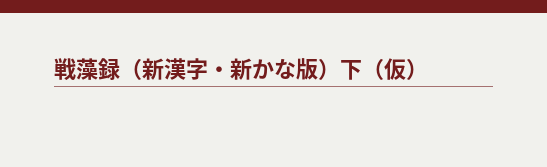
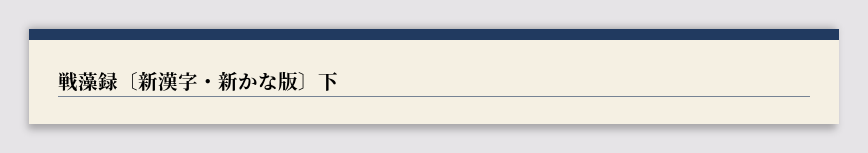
- 戦藻録（新漢字・新かな版）下（仮）
+ 戦藻録〔新漢字・新かな版〕下

